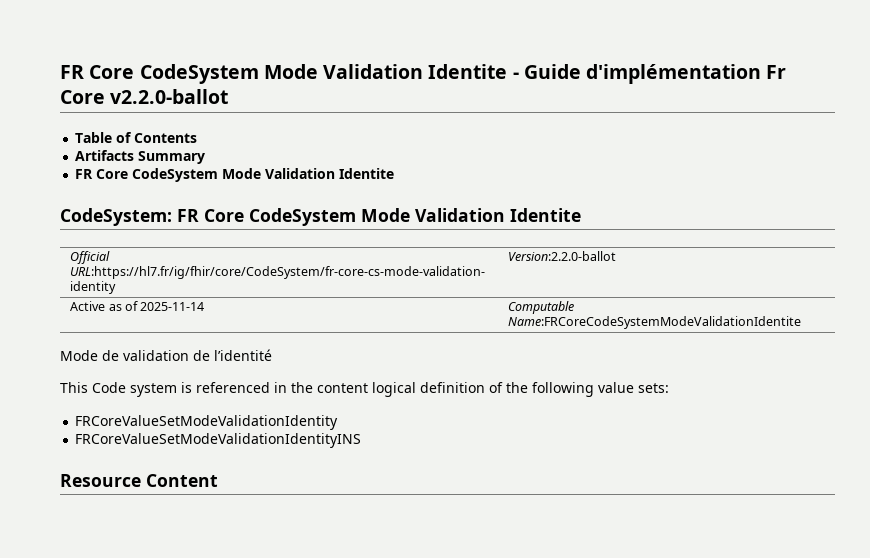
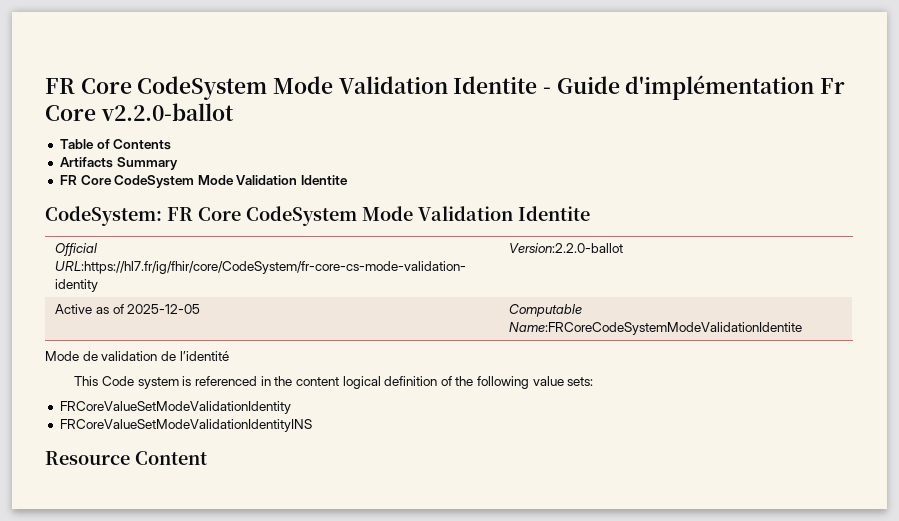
- Active as of 2025-11-14 | Computable Name:FRCoreCodeSystemModeValidationIdentite
+ Active as of 2025-12-05 | Computable Name:FRCoreCodeSystemModeValidationIdentite

